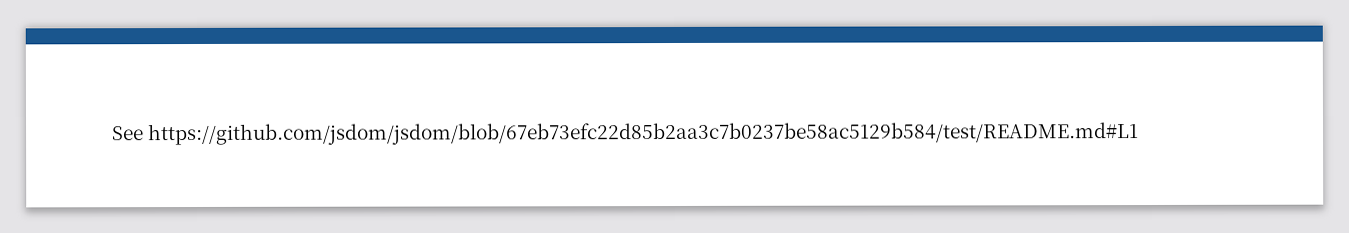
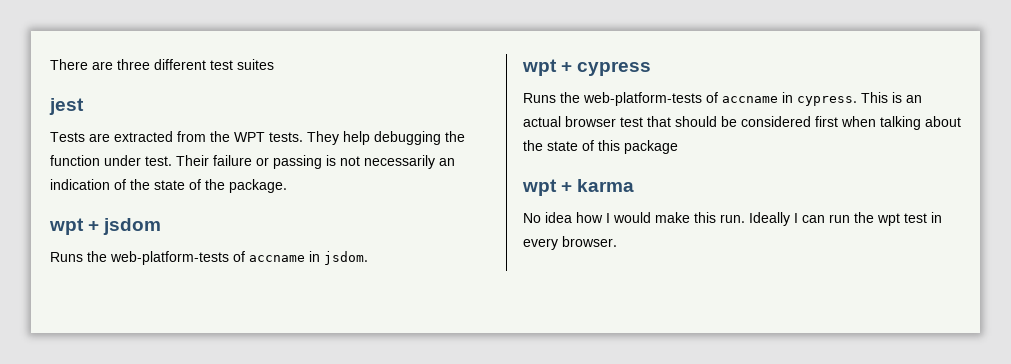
- See https://github.com/jsdom/jsdom/blob/67eb73efc22d85b2aa3c7b0237be58ac5129b584/test/README.md#L1
+ There are three different test suites
+ jest
+ Tests are extracted from the WPT tests. They help debugging the function under test. Their failure or passing is not necessarily an indication of the state of the package.
+ wpt + jsdom
+ Runs the web-platform-tests of accname in jsdom.
+ wpt + cypress
+ Runs the web-platform-tests of accname in cypress. This is an actual browser test that should be considered first when talking about the state of this package
+ wpt + karma
+ No idea how I would make this run. Ideally I can run the wpt test in every browser.

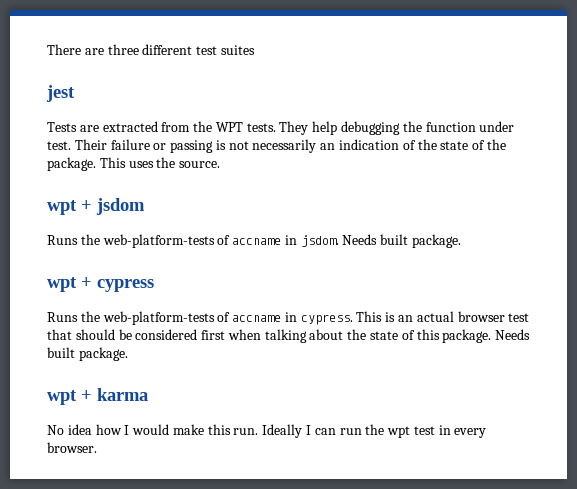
+ This uses the source.
- Runs the web-platform-tests of accname in jsdom.
+ Runs the web-platform-tests of accname in jsdom. Needs built package.
- This is an actual browser test that should be considered first when talking about the state of this package
+ This is an actual browser test that should be considered first when talking about the state of this package. Needs built package.

